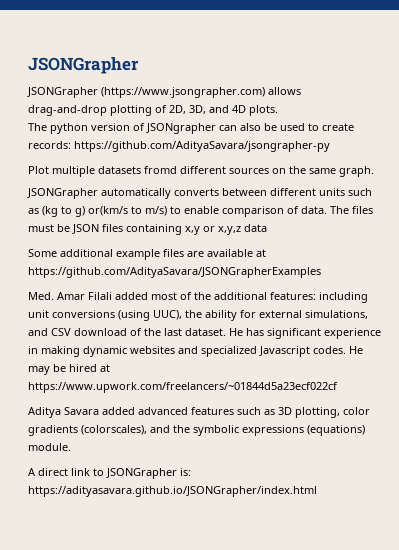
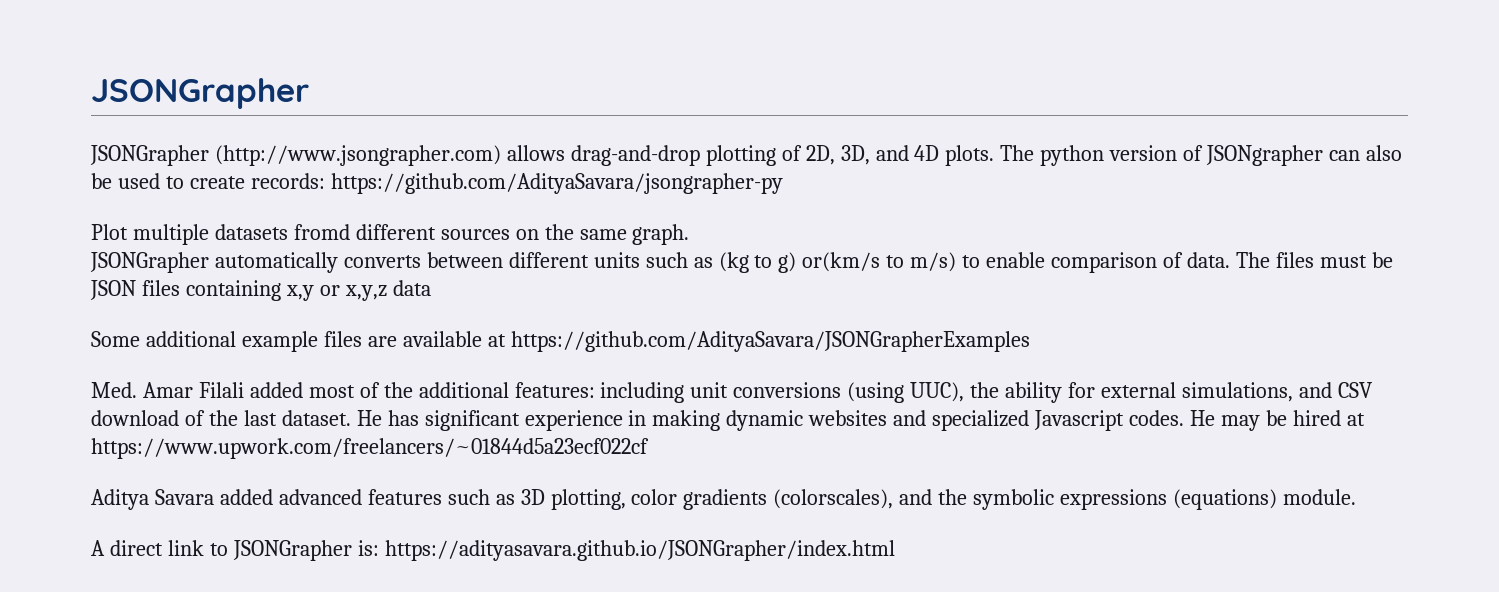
- JSONGrapher (https://www.jsongrapher.com) allows drag-and-drop plotting of 2D, 3D, and 4D plots.
- The python version of JSONgrapher can also be used to create records: https://github.com/AdityaSavara/jsongrapher-py
+ JSONGrapher (http://www.jsongrapher.com) allows drag-and-drop plotting of 2D, 3D, and 4D plots. The python version of JSONgrapher can also be used to create records: https://github.com/AdityaSavara/jsongrapher-py

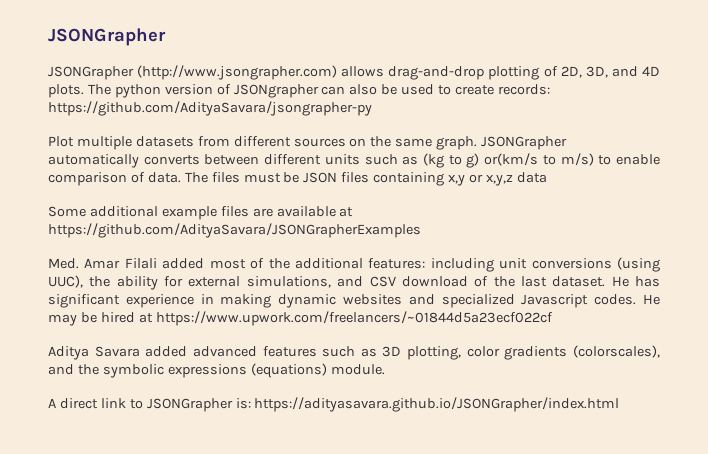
- Plot multiple datasets fromd different sources on the same graph.
- JSONGrapher automatically converts between different units such as (kg to g) or(km/s to m/s) to enable comparison of data.
+ Plot multiple datasets from different sources on the same graph. JSONGrapher automatically converts between different units such as (kg to g) or(km/s to m/s) to enable comparison of data.

